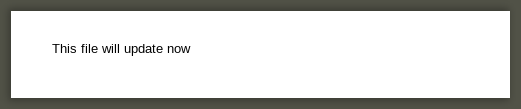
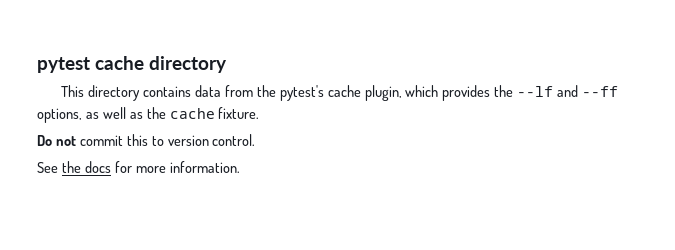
- This file will update now
+ pytest cache directory
+ This directory contains data from the pytest's cache plugin, which provides the --lf and --ff options, as well as the cache fixture.
+ Do not commit this to version control.
+ See the docs for more information.

